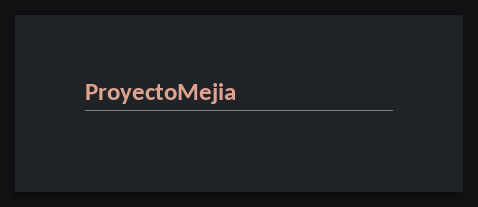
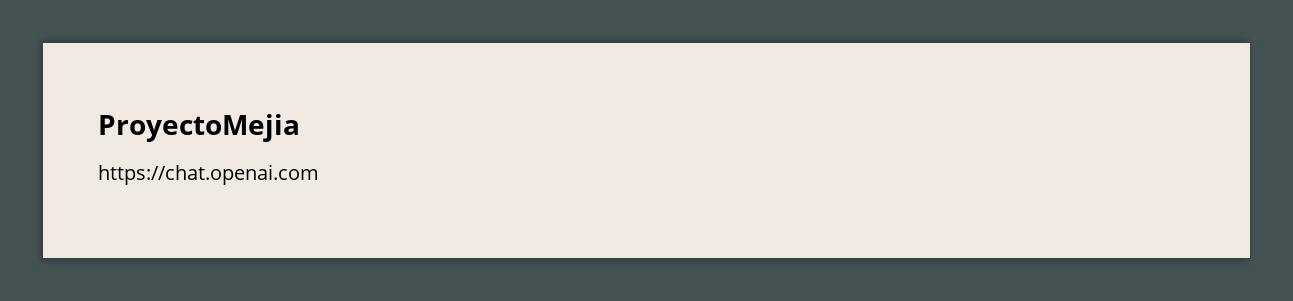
+ https://chat.openai.com

